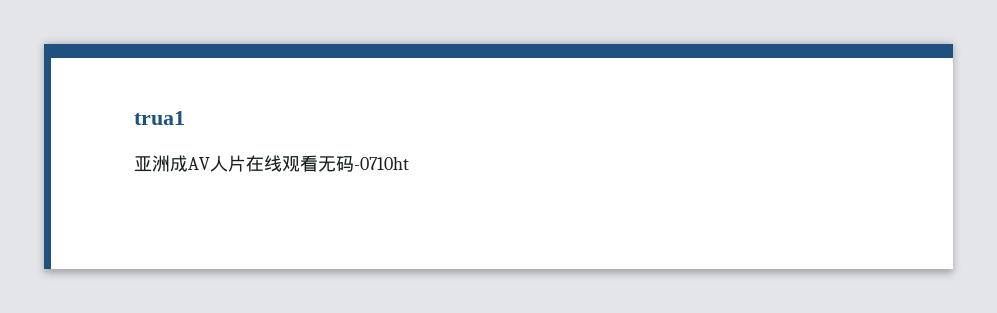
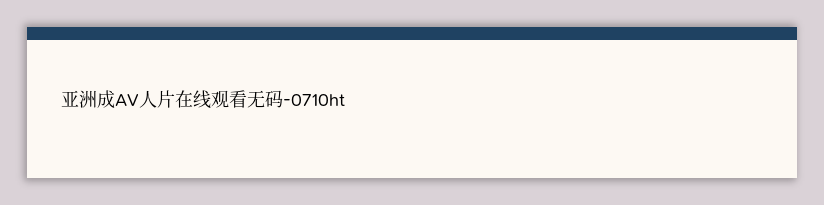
- trua1

